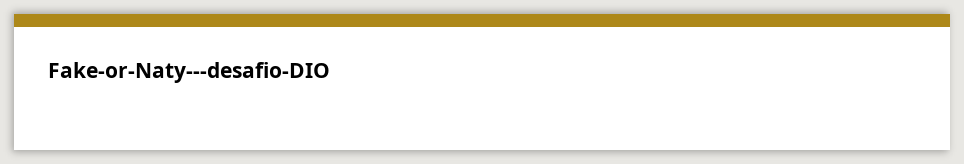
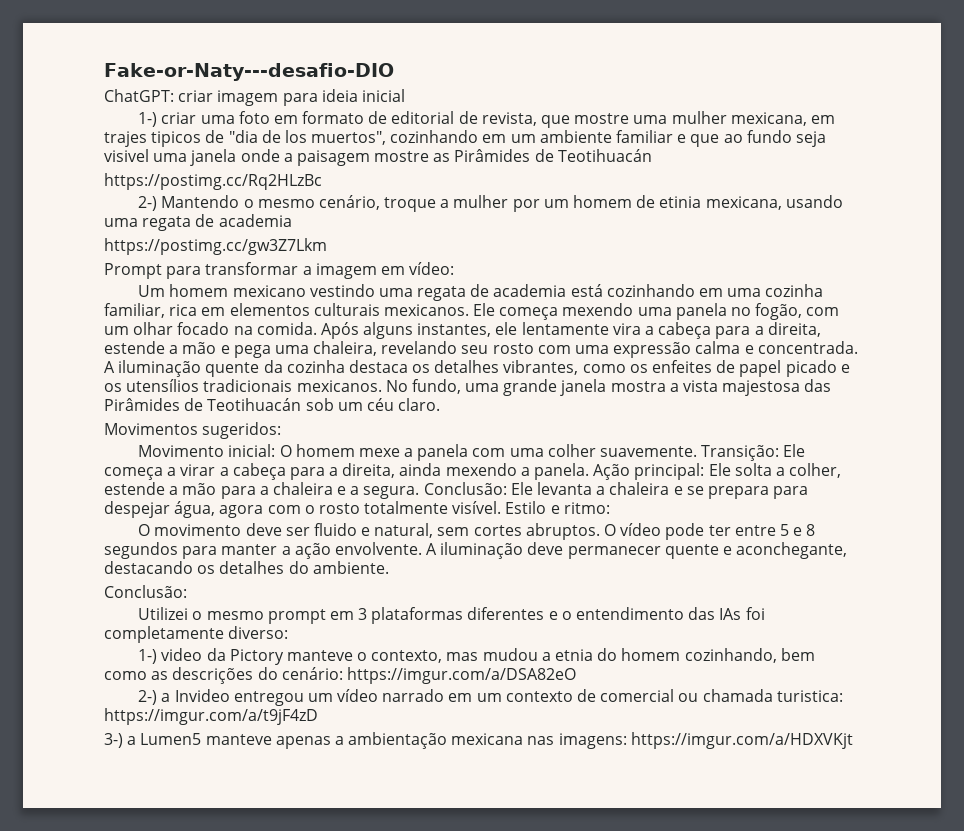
+ ChatGPT: criar imagem para ideia inicial
+ 1-) criar uma foto em formato de editorial de revista, que mostre uma mulher mexicana, em trajes tipicos de "dia de los muertos", cozinhando em um ambiente familiar e que ao fundo seja visivel uma janela onde a paisagem mostre as Pirâmides de Teotihuacán
+ https://postimg.cc/Rq2HLzBc
+ 2-) Mantendo o mesmo cenário, troque a mulher por um homem de etinia mexicana, usando uma regata de academia
+ https://postimg.cc/gw3Z7Lkm
+ Prompt para transformar a imagem em vídeo:
+ Um homem mexicano vestindo uma regata de academia está cozinhando em uma cozinha familiar, rica em elementos culturais mexicanos. Ele começa mexendo uma panela no fogão, com um olhar focado na comida. Após alguns instantes, ele lentamente vira a cabeça para a direita, estende a mão e pega uma chaleira, revelando seu rosto com uma expressão calma e concentrada. A iluminação quente da cozinha destaca os detalhes vibrantes, como os enfeites de papel picado e os utensílios tradicionais mexicanos. No fundo, uma grande janela mostra a vista majestosa das Pirâmides de Teotihuacán sob um céu claro.
+ Movimentos sugeridos:
+ Movimento inicial: O homem mexe a panela com uma colher suavemente. Transição: Ele começa a virar a cabeça para a direita, ainda mexendo a panela. Ação principal: Ele solta a colher, estende a mão para a chaleira e a segura. Conclusão: Ele levanta a chaleira e se prepara para despejar água, agora com o rosto totalmente visível. Estilo e ritmo:
+ O movimento deve ser fluido e natural, sem cortes abruptos. O vídeo pode ter entre 5 e 8 segundos para manter a ação envolvente. A iluminação deve permanecer quente e aconchegante, destacando os detalhes do ambiente.
+ Conclusão:
+ Utilizei o mesmo prompt em 3 plataformas diferentes e o entendimento das IAs foi completamente diverso:
+ 1-) video da Pictory manteve o contexto, mas mudou a etnia do homem cozinhando, bem como as descrições do cenário: https://imgur.com/a/DSA82eO
+ 2-) a Invideo entregou um vídeo narrado em um contexto de comercial ou chamada turistica: https://imgur.com/a/t9jF4zD
+ 3-) a Lumen5 manteve apenas a ambientação mexicana nas imagens: https://imgur.com/a/HDXVKjt

